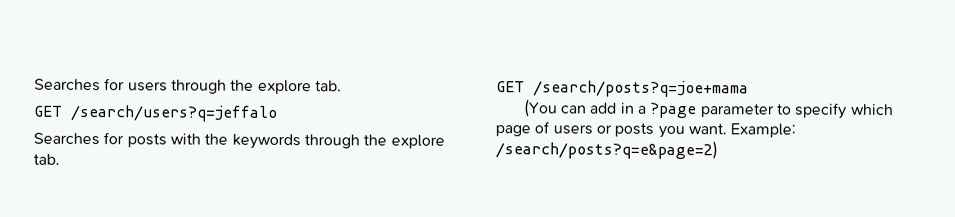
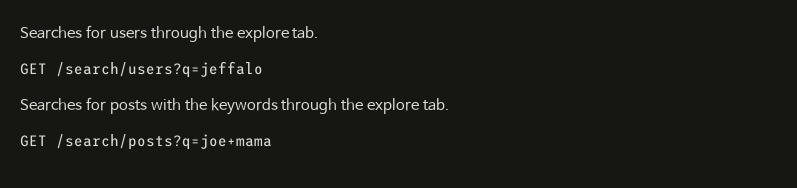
- (You can add in a ?page parameter to specify which page of users or posts you want. Example: /search/posts?q=e&page=2)

